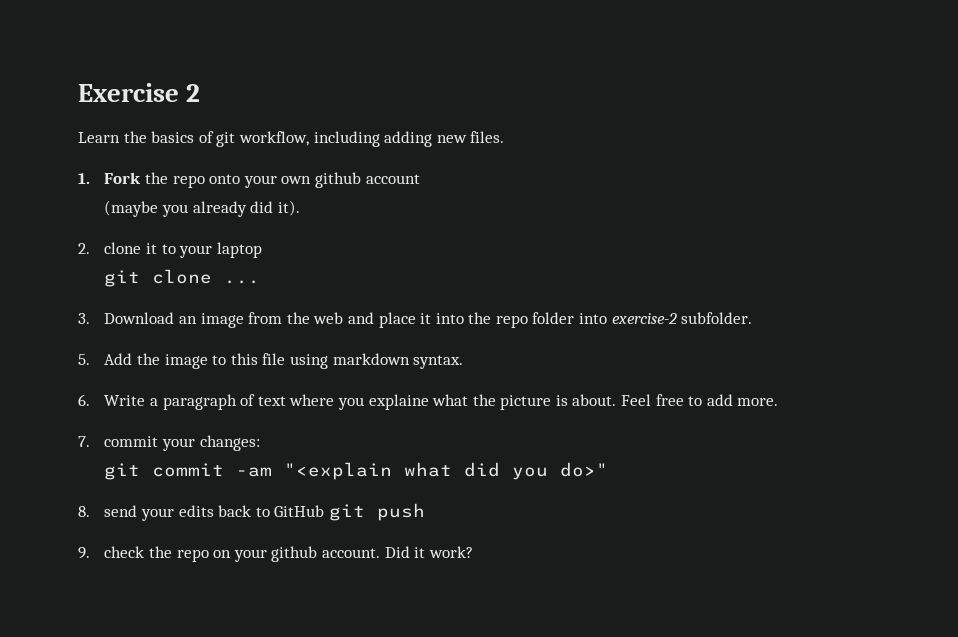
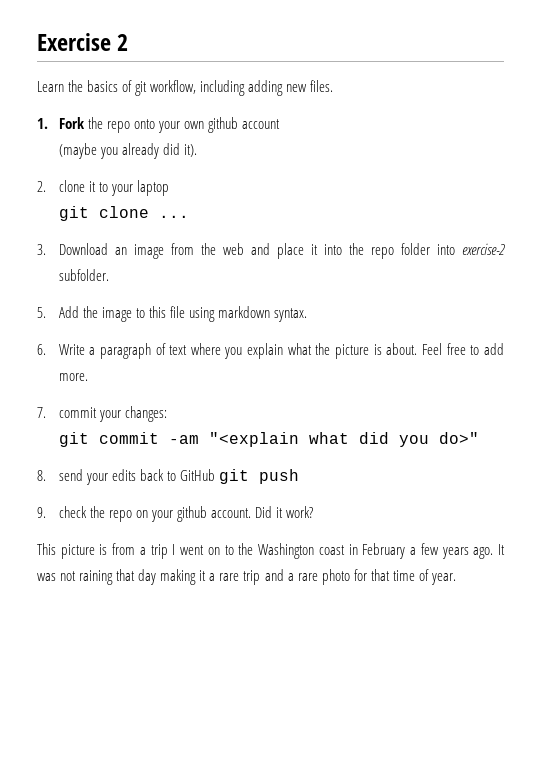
- 6. Write a paragraph of text where you explaine what the picture is about.
+ 6. Write a paragraph of text where you explain what the picture is about.
+ This picture is from a trip I went on to the Washington coast in February a few years ago. It was not raining that day making it a rare trip and a rare photo for that time of year.

